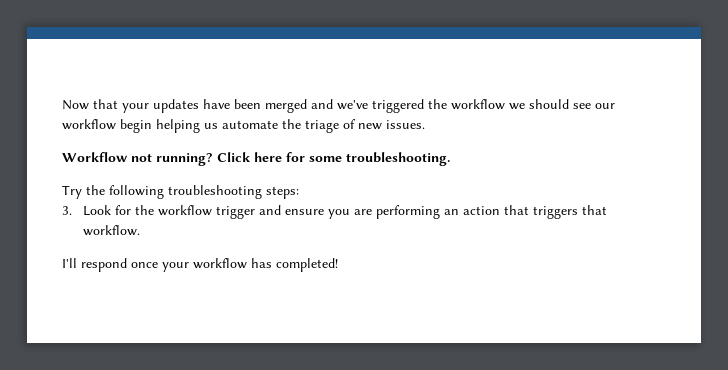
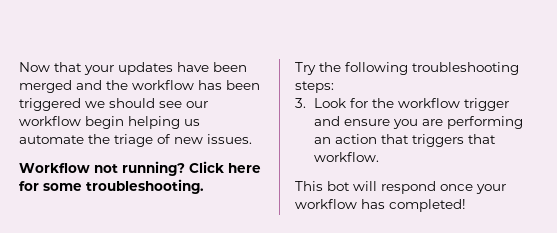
- Now that your updates have been merged and we've triggered the workflow we should see our workflow begin helping us automate the triage of new issues.
+ Now that your updates have been merged and the workflow has been triggered we should see our workflow begin helping us automate the triage of new issues.
- I'll respond once your workflow has completed!
+ This bot will respond once your workflow has completed!

